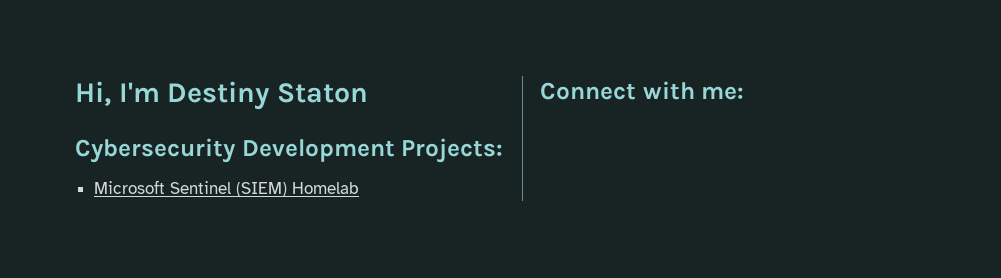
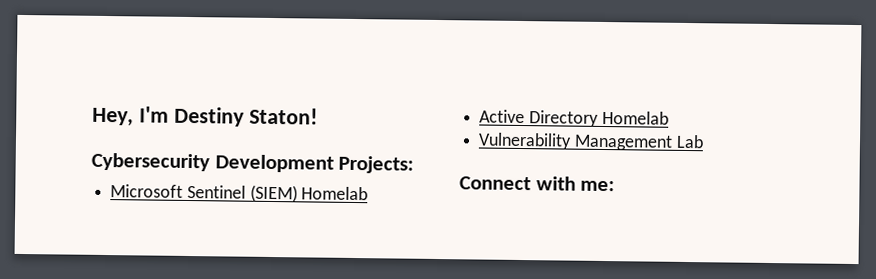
- Hi, I'm Destiny Staton
+ Hey, I'm Destiny Staton!
+ Active Directory Homelab
+ Vulnerability Management Lab

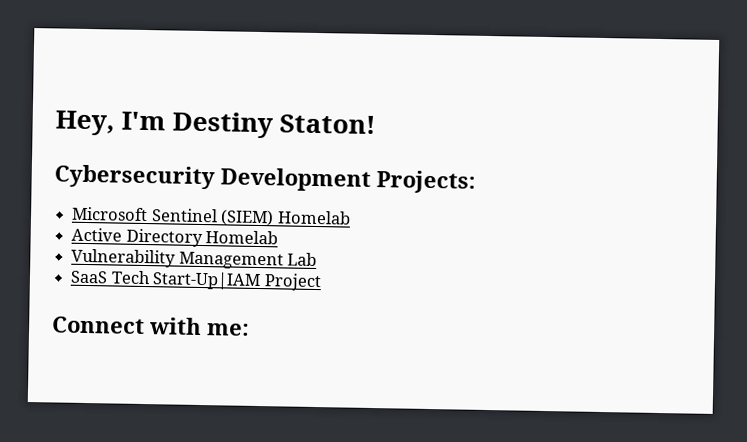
+ SaaS Tech Start-Up|IAM Project

